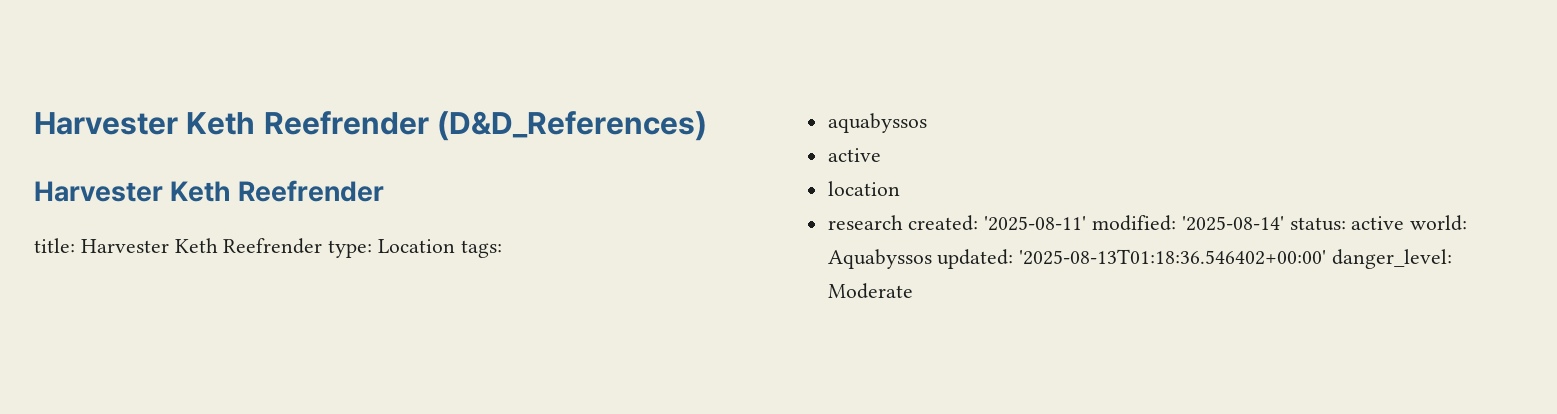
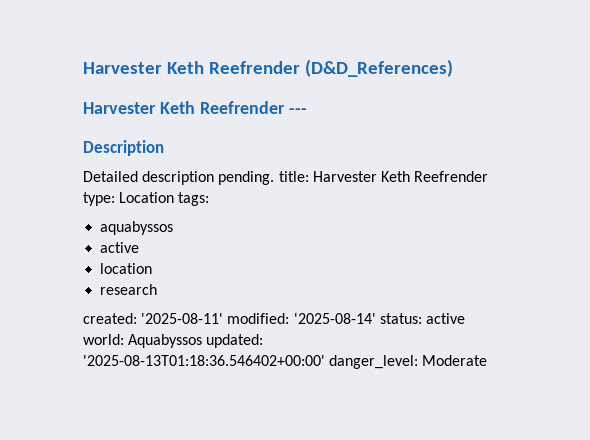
  Harvester Keth Reefrender (D&D_References)
- Harvester Keth Reefrender
- title: Harvester Keth Reefrender type: Location tags:
+ Harvester Keth Reefrender ---
+ Description
+ Detailed description pending. title: Harvester Keth Reefrender type: Location tags:
- research created: '2025-08-11' modified: '2025-08-14' status: active world: Aquabyssos updated: '2025-08-13T01:18:36.546402+00:00' danger_level: Moderate
+ research
+ created: '2025-08-11' modified: '2025-08-14' status: active world: Aquabyssos updated: '2025-08-13T01:18:36.546402+00:00' danger_level: Moderate

